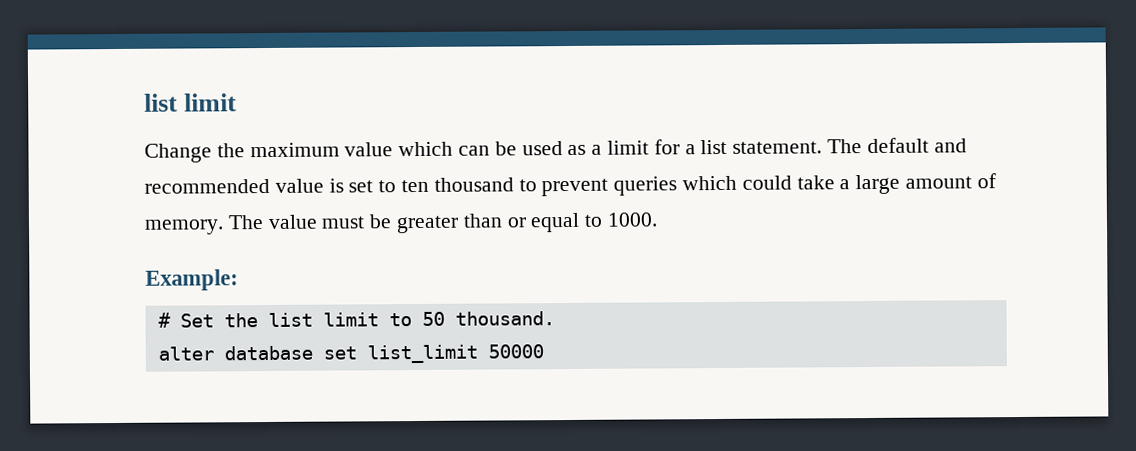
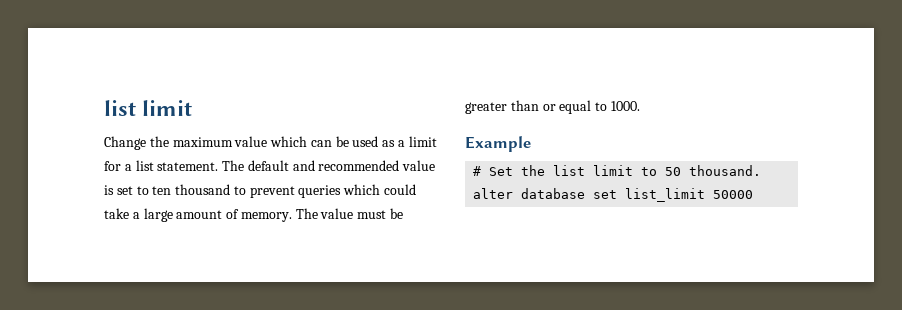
- Example:
+ Example

